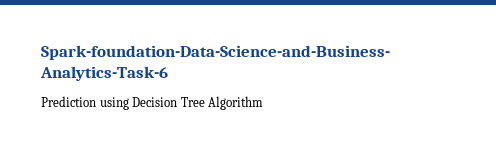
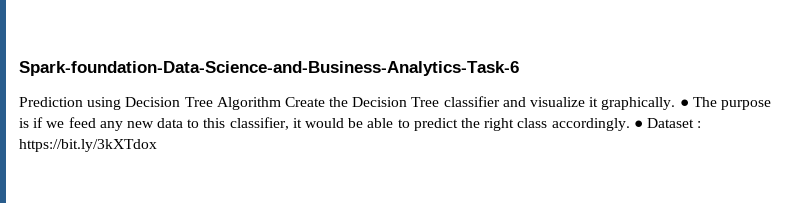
- Prediction using Decision Tree Algorithm
+ Prediction using Decision Tree Algorithm Create the Decision Tree classifier and visualize it graphically. ● The purpose is if we feed any new data to this classifier, it would be able to predict the right class accordingly. ● Dataset : https://bit.ly/3kXTdox

